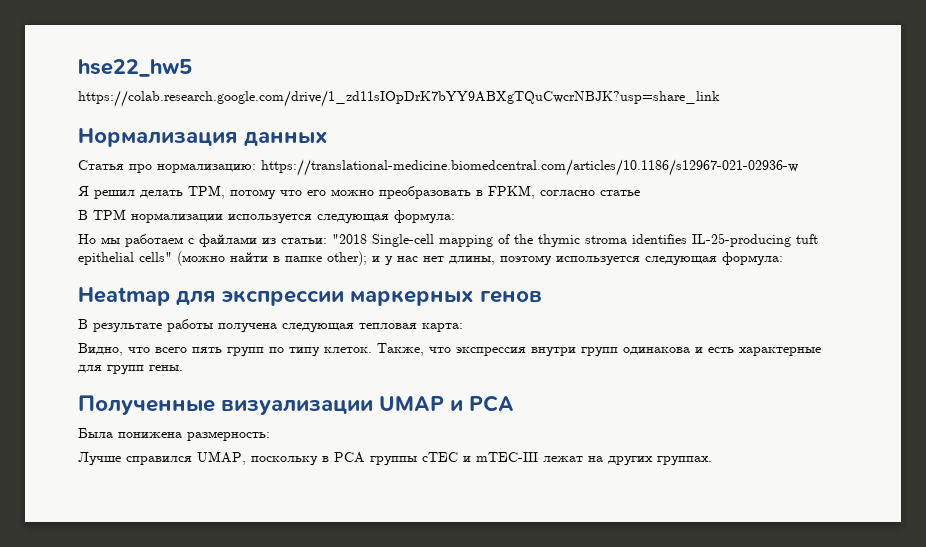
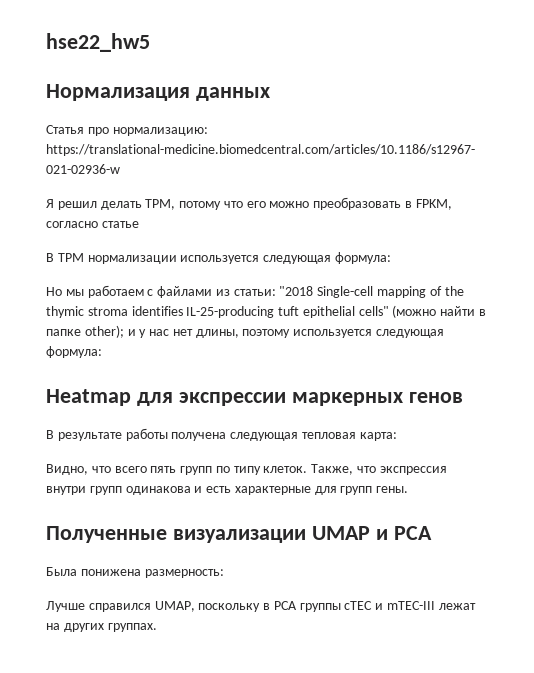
- https://colab.research.google.com/drive/1_zd11sIOpDrK7bYY9ABXgTQuCwcrNBJK?usp=share_link

